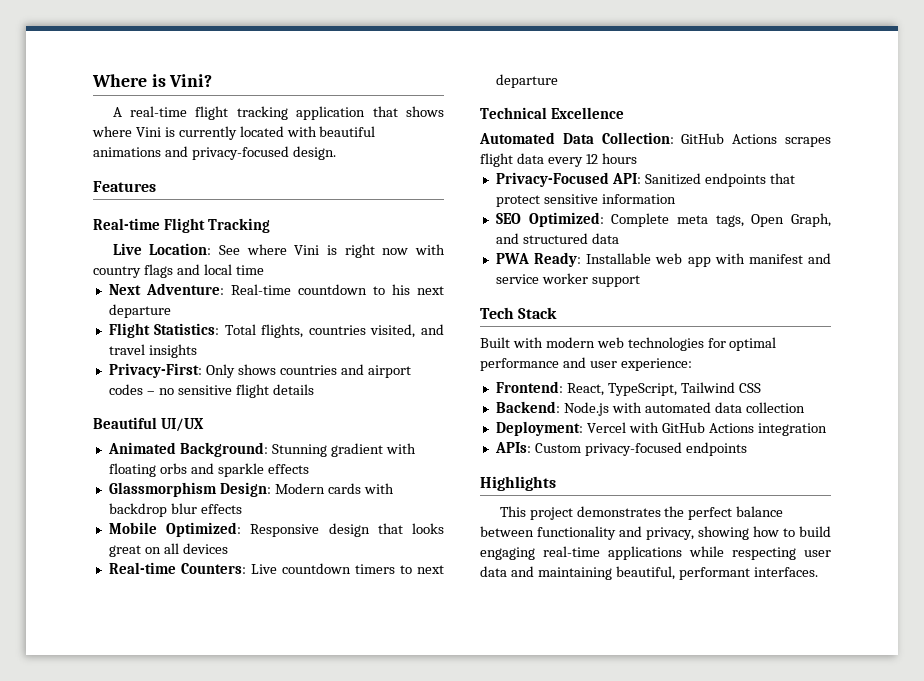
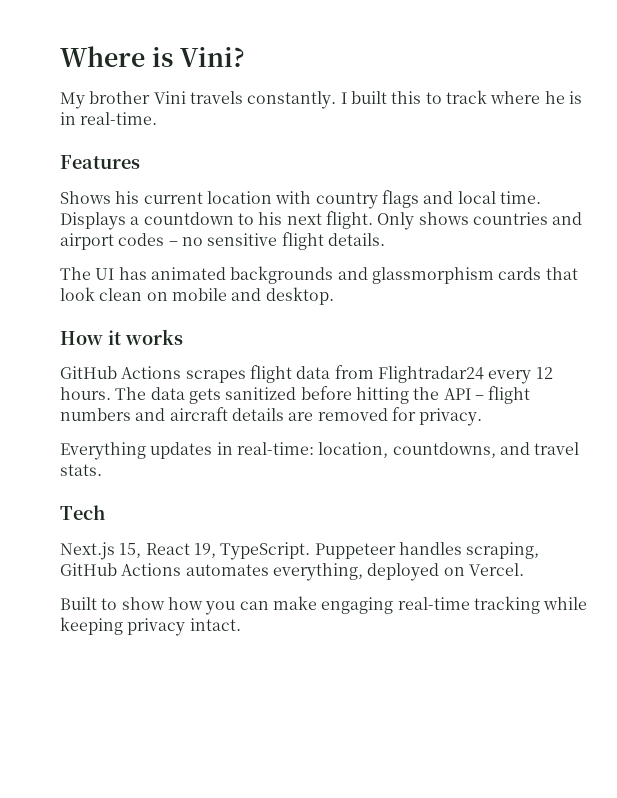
- A real-time flight tracking application that shows where Vini is currently located with beautiful animations and privacy-focused design.
+ My brother Vini travels constantly. I built this to track where he is in real-time.
  Features
- Real-time Flight Tracking
- Live Location: See where Vini is right now with country flags and local time
- Next Adventure: Real-time countdown to his next departure
- Flight Statistics: Total flights, countries visited, and travel insights
- Privacy-First: Only shows countries and airport codes – no sensitive flight details
- Beautiful UI/UX
- Animated Background: Stunning gradient with floating orbs and sparkle effects
- Glassmorphism Design: Modern cards with backdrop blur effects
- Mobile Optimized: Responsive design that looks great on all devices
- Real-time Counters: Live countdown timers to next departure
- Technical Excellence
- Automated Data Collection: GitHub Actions scrapes flight data every 12 hours
- Privacy-Focused API: Sanitized endpoints that protect sensitive information
- SEO Optimized: Complete meta tags, Open Graph, and structured data
- PWA Ready: Installable web app with manifest and service worker support
- Tech Stack
- Built with modern web technologies for optimal performance and user experience:
- Frontend: React, TypeScript, Tailwind CSS
- Backend: Node.js with automated data collection
- Deployment: Vercel with GitHub Actions integration
- APIs: Custom privacy-focused endpoints
- Highlights
- This project demonstrates the perfect balance between functionality and privacy, showing how to build engaging real-time applications while respecting user data and maintaining beautiful, performant interfaces.
+ Shows his current location with country flags and local time. Displays a countdown to his next flight. Only shows countries and airport codes – no sensitive flight details.
+ The UI has animated backgrounds and glassmorphism cards that look clean on mobile and desktop.
+ How it works
+ GitHub Actions scrapes flight data from Flightradar24 every 12 hours. The data gets sanitized before hitting the API – flight numbers and aircraft details are removed for privacy.
+ Everything updates in real-time: location, countdowns, and travel stats.
+ Tech
+ Next.js 15, React 19, TypeScript. Puppeteer handles scraping, GitHub Actions automates everything, deployed on Vercel.
+ Built to show how you can make engaging real-time tracking while keeping privacy intact.

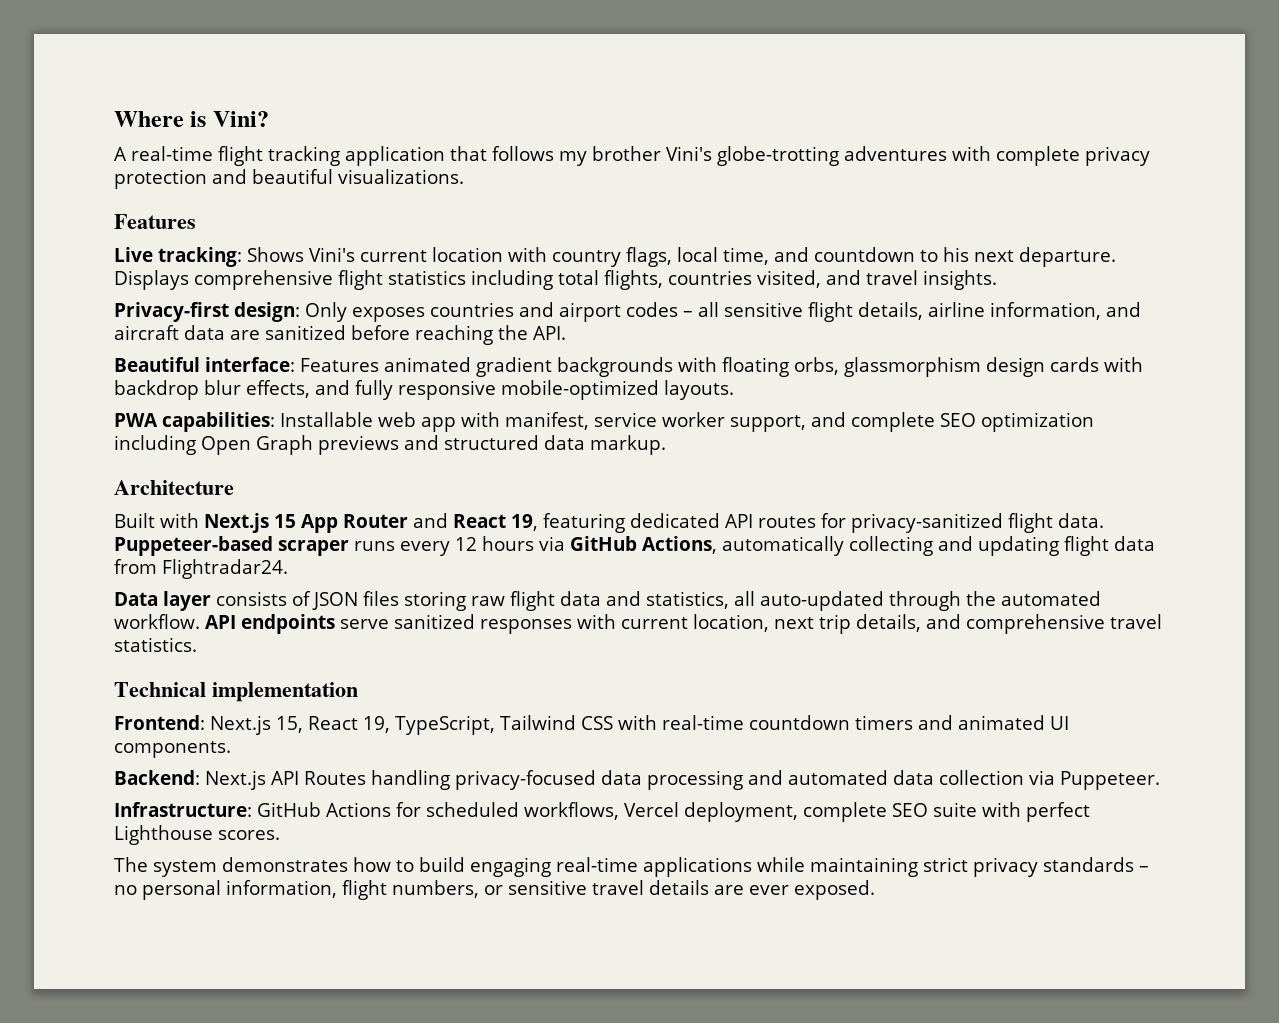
- My brother Vini travels constantly. I built this to track where he is in real-time.
+ A real-time flight tracking application that follows my brother Vini's globe-trotting adventures with complete privacy protection and beautiful visualizations.
  Features
- Shows his current location with country flags and local time. Displays a countdown to his next flight. Only shows countries and airport codes – no sensitive flight details.
- The UI has animated backgrounds and glassmorphism cards that look clean on mobile and desktop.
- How it works
- GitHub Actions scrapes flight data from Flightradar24 every 12 hours. The data gets sanitized before hitting the API – flight numbers and aircraft details are removed for privacy.
- Everything updates in real-time: location, countdowns, and travel stats.
- Tech
- Next.js 15, React 19, TypeScript. Puppeteer handles scraping, GitHub Actions automates everything, deployed on Vercel.
- Built to show how you can make engaging real-time tracking while keeping privacy intact.
+ Live tracking: Shows Vini's current location with country flags, local time, and countdown to his next departure. Displays comprehensive flight statistics including total flights, countries visited, and travel insights.
+ Privacy-first design: Only exposes countries and airport codes – all sensitive flight details, airline information, and aircraft data are sanitized before reaching the API.
+ Beautiful interface: Features animated gradient backgrounds with floating orbs, glassmorphism design cards with backdrop blur effects, and fully responsive mobile-optimized layouts.
+ PWA capabilities: Installable web app with manifest, service worker support, and complete SEO optimization including Open Graph previews and structured data markup.
+ Architecture
+ Built with Next.js 15 App Router and React 19, featuring dedicated API routes for privacy-sanitized flight data. Puppeteer-based scraper runs every 12 hours via GitHub Actions, automatically collecting and updating flight data from Flightradar24.
+ Data layer consists of JSON files storing raw flight data and statistics, all auto-updated through the automated workflow. API endpoints serve sanitized responses with current location, next trip details, and comprehensive travel statistics.
+ Technical implementation
+ Frontend: Next.js 15, React 19, TypeScript, Tailwind CSS with real-time countdown timers and animated UI components.
+ Backend: Next.js API Routes handling privacy-focused data processing and automated data collection via Puppeteer.
+ Infrastructure: GitHub Actions for scheduled workflows, Vercel deployment, complete SEO suite with perfect Lighthouse scores.
+ The system demonstrates how to build engaging real-time applications while maintaining strict privacy standards – no personal information, flight numbers, or sensitive travel details are ever exposed.

